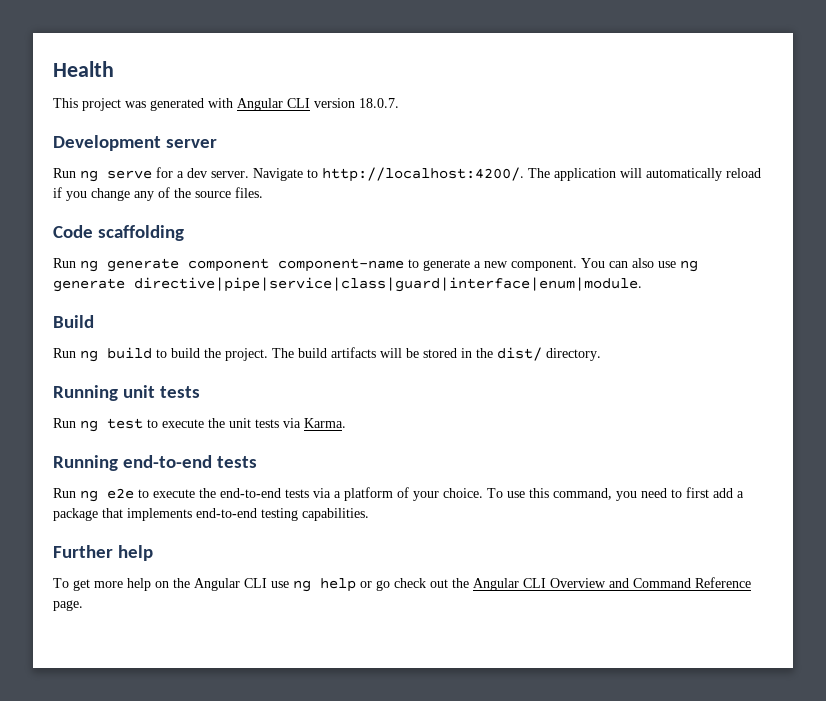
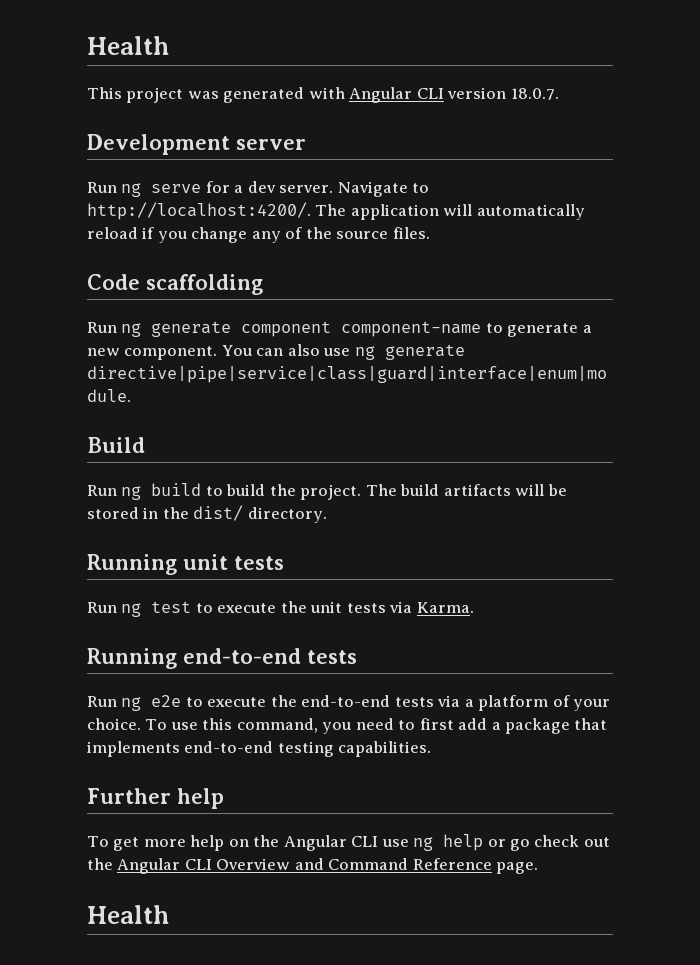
  To get more help on the Angular CLI use ng help or go check out the Angular CLI Overview and Command Reference page.
+ Health

